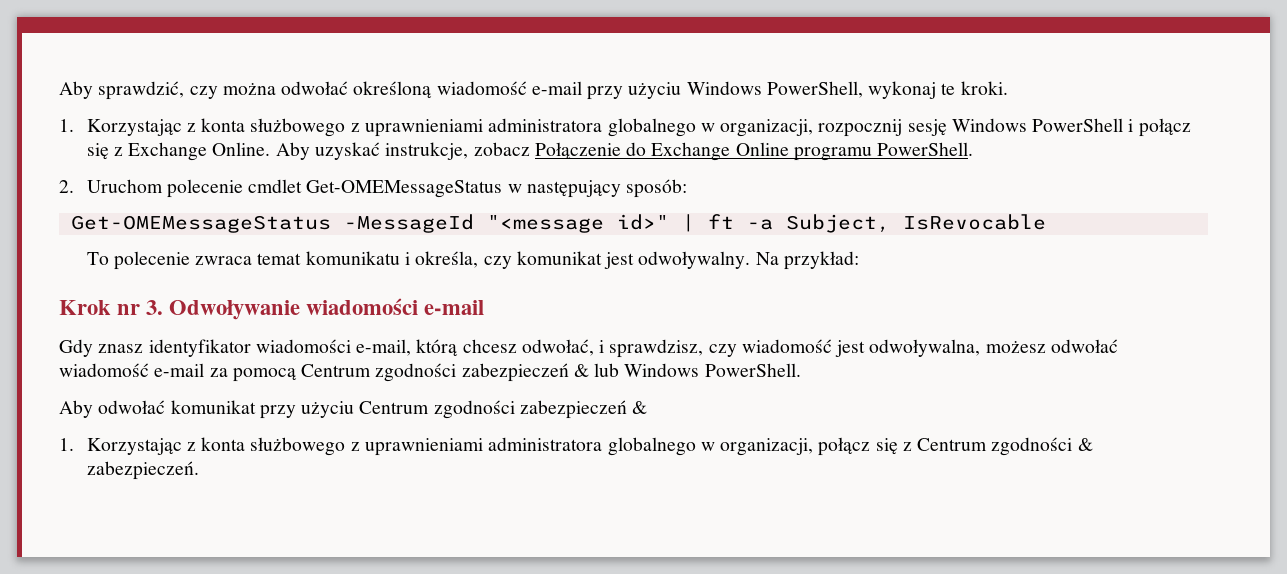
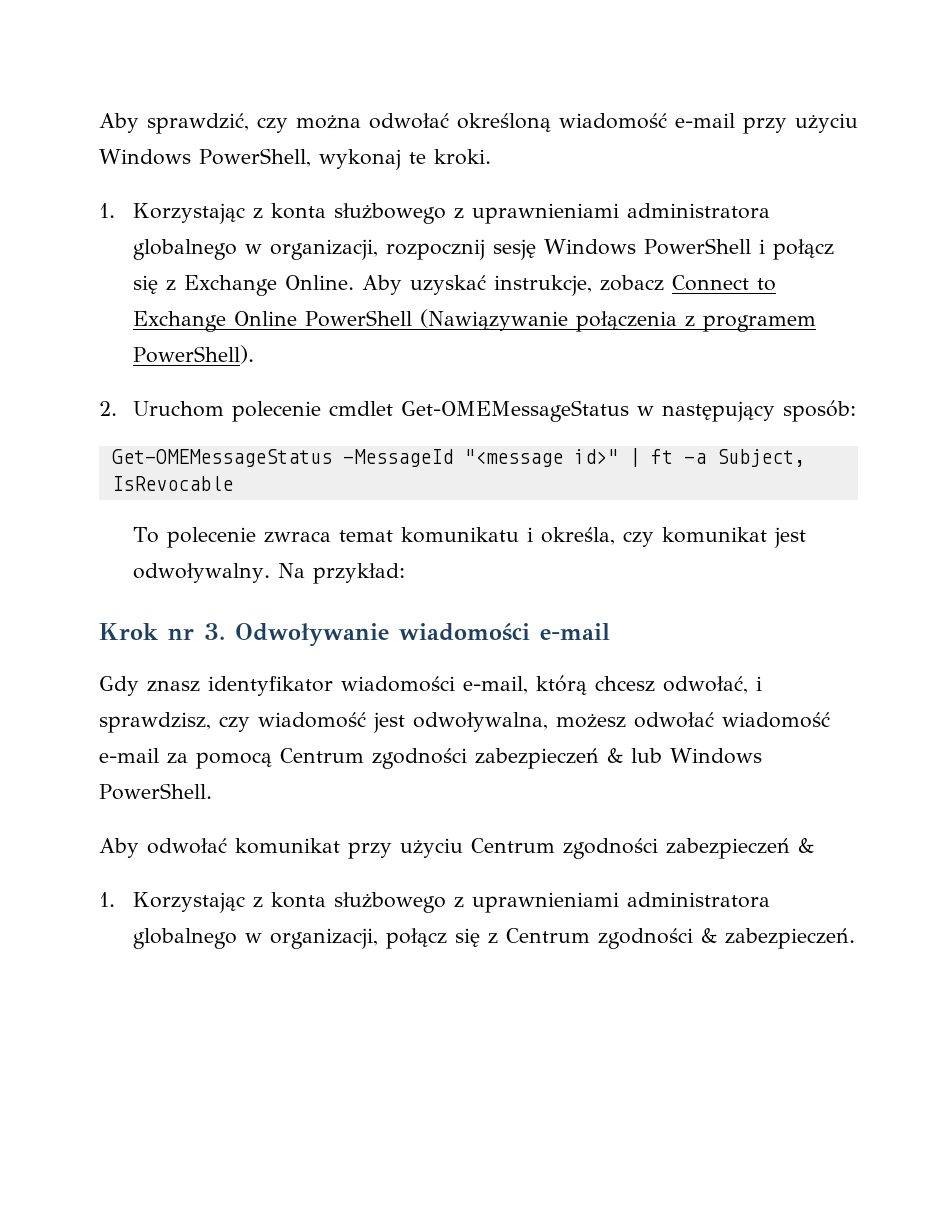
- Aby uzyskać instrukcje, zobacz Połączenie do Exchange Online programu PowerShell.
+ Aby uzyskać instrukcje, zobacz Connect to Exchange Online PowerShell (Nawiązywanie połączenia z programem PowerShell).

